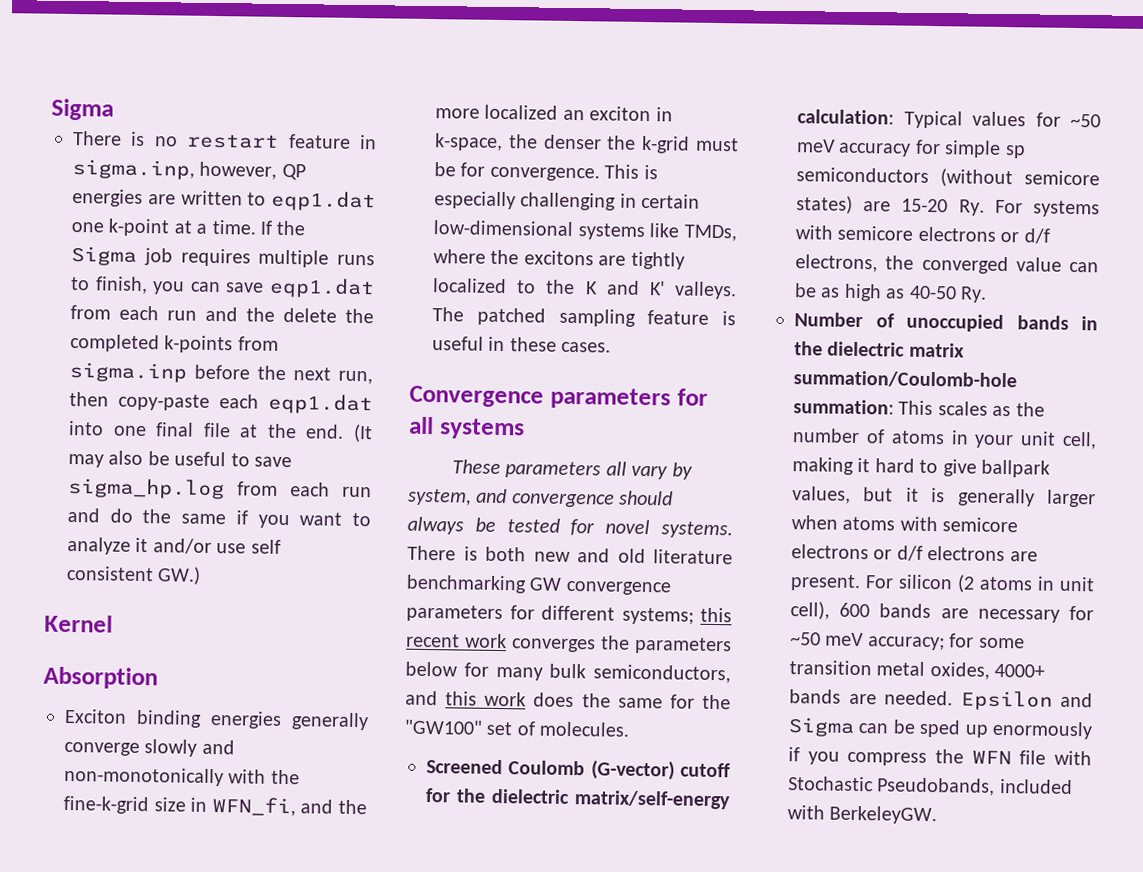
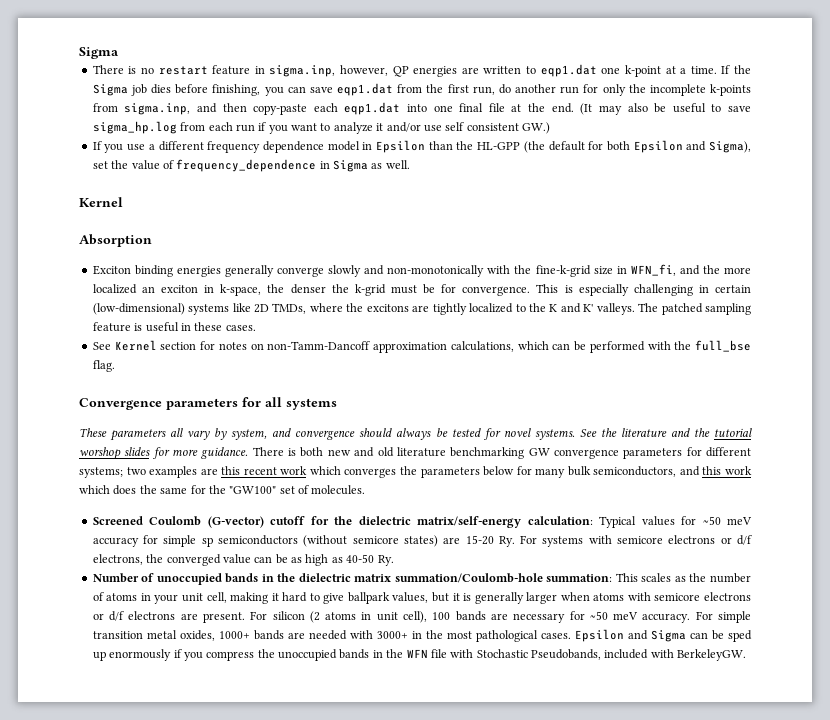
- If the Sigma job requires multiple runs to finish, you can save eqp1.dat from each run and the delete the completed k-points from sigma.inp before the next run, then copy-paste each eqp1.dat into one final file at the end.
+ If the Sigma job dies before finishing, you can save eqp1.dat from the first run, do another run for only the incomplete k-points from sigma.inp, and then copy-paste each eqp1.dat into one final file at the end.
- (It may also be useful to save sigma_hp.log from each run and do the same if you want to analyze it and/or use self consistent GW.)
+ (It may also be useful to save sigma_hp.log from each run if you want to analyze it and/or use self consistent GW.)
+ If you use a different frequency dependence model in Epsilon than the HL-GPP (the default for both Epsilon and Sigma), set the value of frequency_dependence in Sigma as well.
- This is especially challenging in certain low-dimensional systems like TMDs, where the excitons are tightly localized to the K and K' valleys.
+ This is especially challenging in certain (low-dimensional) systems like 2D TMDs, where the excitons are tightly localized to the K and K' valleys.
+ See Kernel section for notes on non-Tamm-Dancoff approximation calculations, which can be performed with the full_bse flag.
+ See the literature and the tutorial worshop slides for more guidance.
- There is both new and old literature benchmarking GW convergence parameters for different systems; this recent work converges the parameters below for many bulk semiconductors, and this work does the same for the "GW100" set of molecules.
+ There is both new and old literature benchmarking GW convergence parameters for different systems; two examples are this recent work which converges the parameters below for many bulk semiconductors, and this work which does the same for the "GW100" set of molecules.
- For silicon (2 atoms in unit cell), 600 bands are necessary for ~50 meV accuracy; for some transition metal oxides, 4000+ bands are needed.
+ For silicon (2 atoms in unit cell), 100 bands are necessary for ~50 meV accuracy. For simple transition metal oxides, 1000+ bands are needed with 3000+ in the most pathological cases.
- Epsilon and Sigma can be sped up enormously if you compress the WFN file with Stochastic Pseudobands, included with BerkeleyGW.
+ Epsilon and Sigma can be sped up enormously if you compress the unoccupied bands in the WFN file with Stochastic Pseudobands, included with BerkeleyGW.

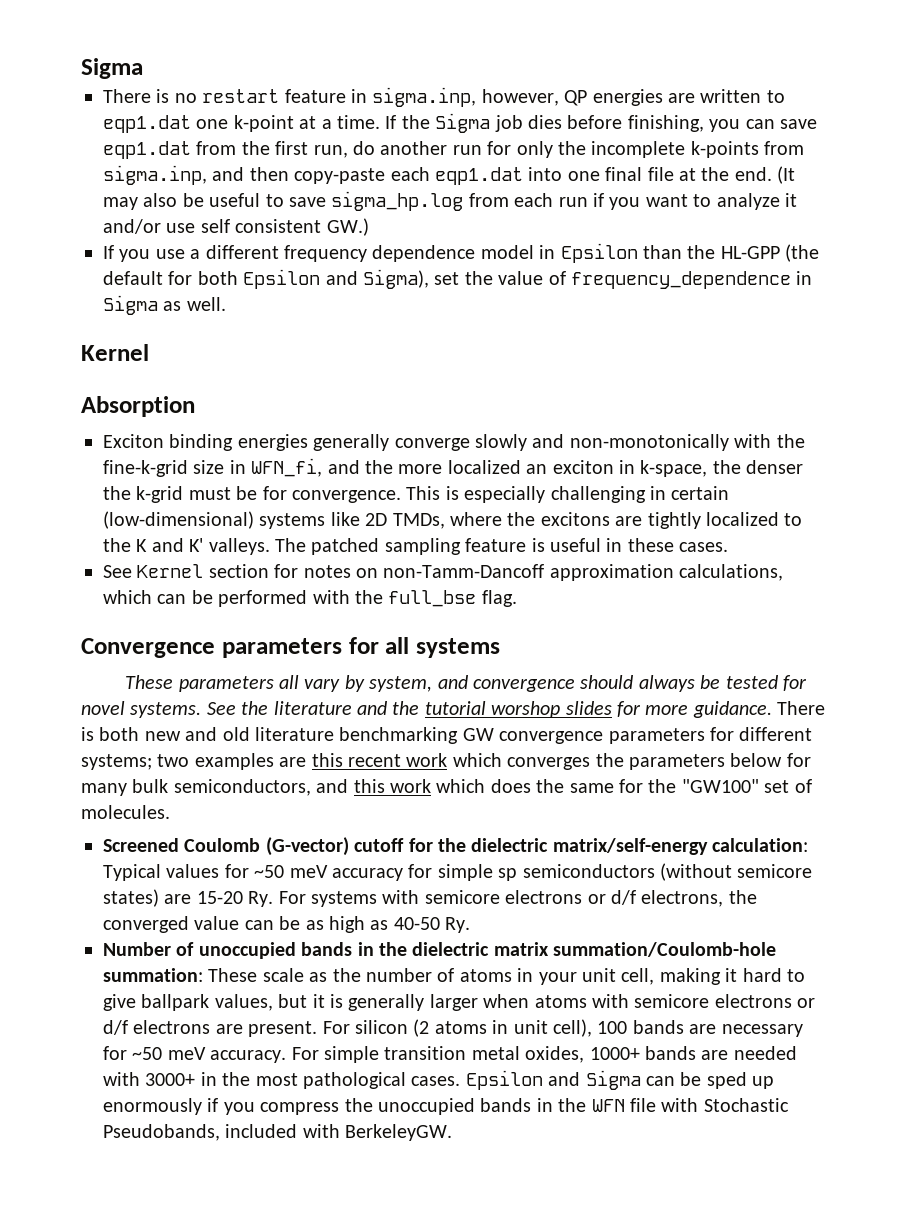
- Number of unoccupied bands in the dielectric matrix summation/Coulomb-hole summation: This scales as the number of atoms in your unit cell, making it hard to give ballpark values, but it is generally larger when atoms with semicore electrons or d/f electrons are present.
+ Number of unoccupied bands in the dielectric matrix summation/Coulomb-hole summation: These scale as the number of atoms in your unit cell, making it hard to give ballpark values, but it is generally larger when atoms with semicore electrons or d/f electrons are present.

